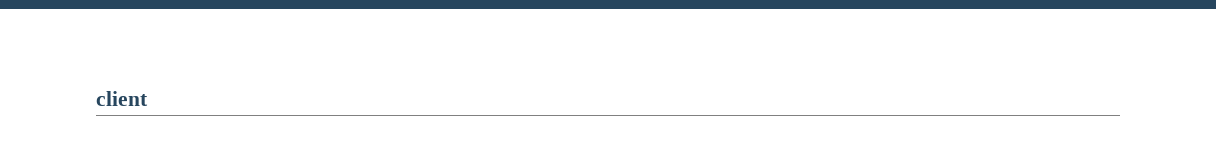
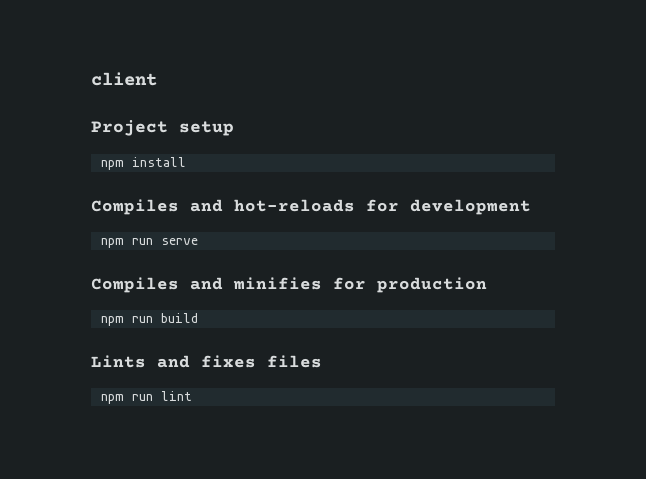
+ Project setup
+ npm install
+ Compiles and hot-reloads for development
+ npm run serve
+ Compiles and minifies for production
+ npm run build
+ Lints and fixes files
+ npm run lint

